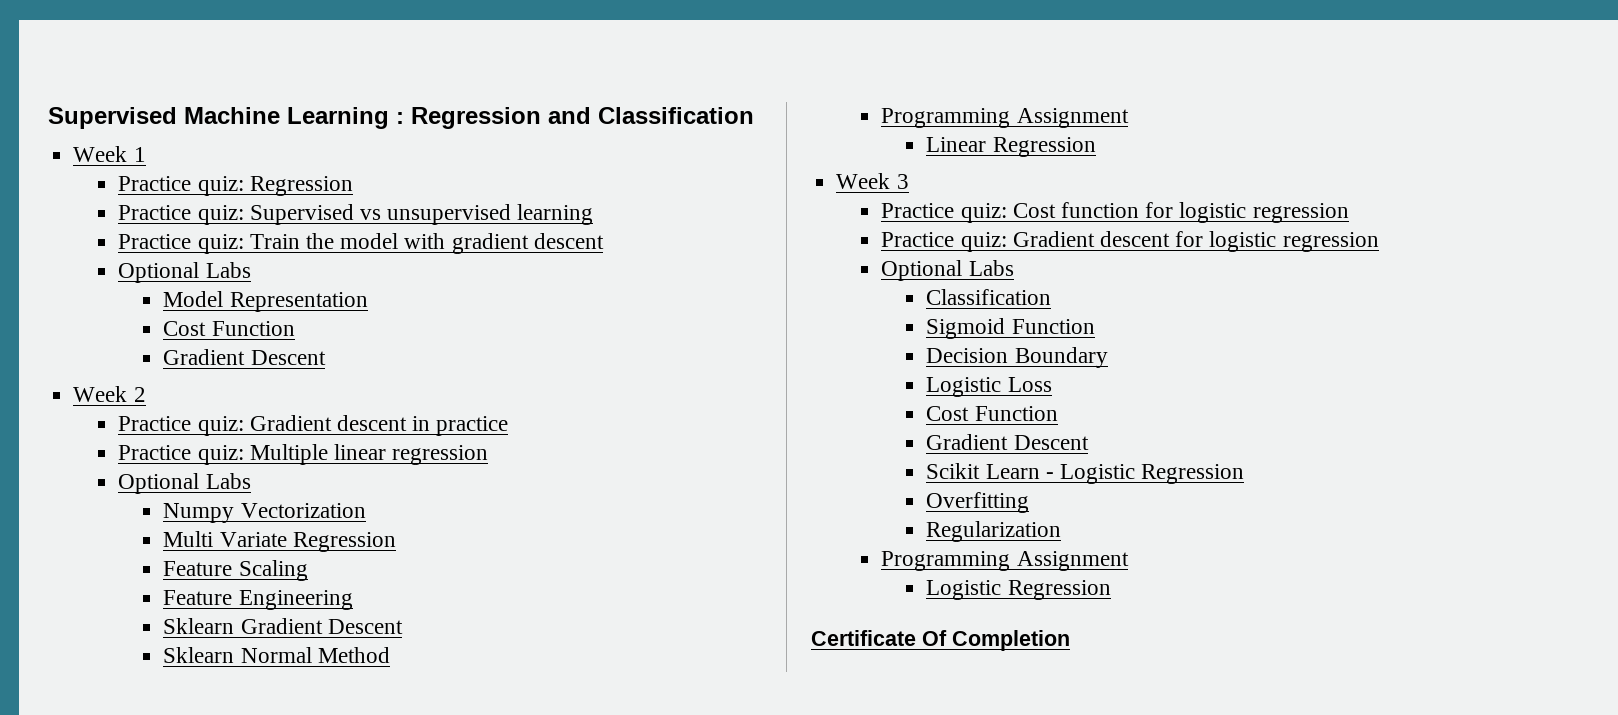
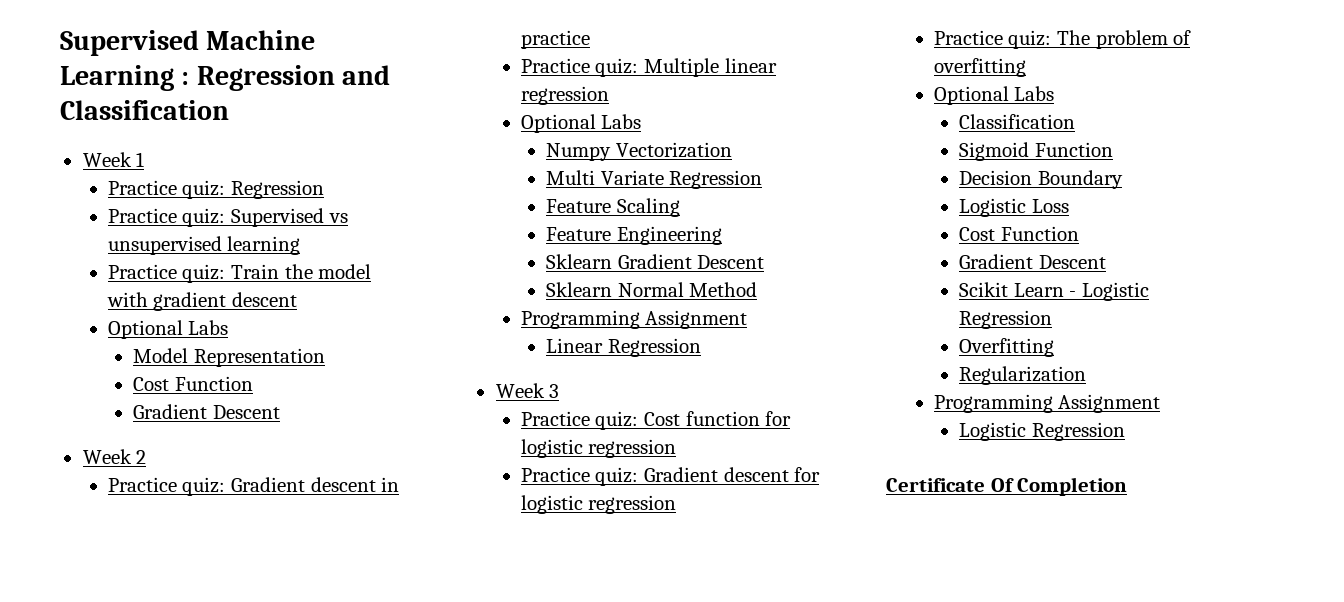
+ Practice quiz: The problem of overfitting

